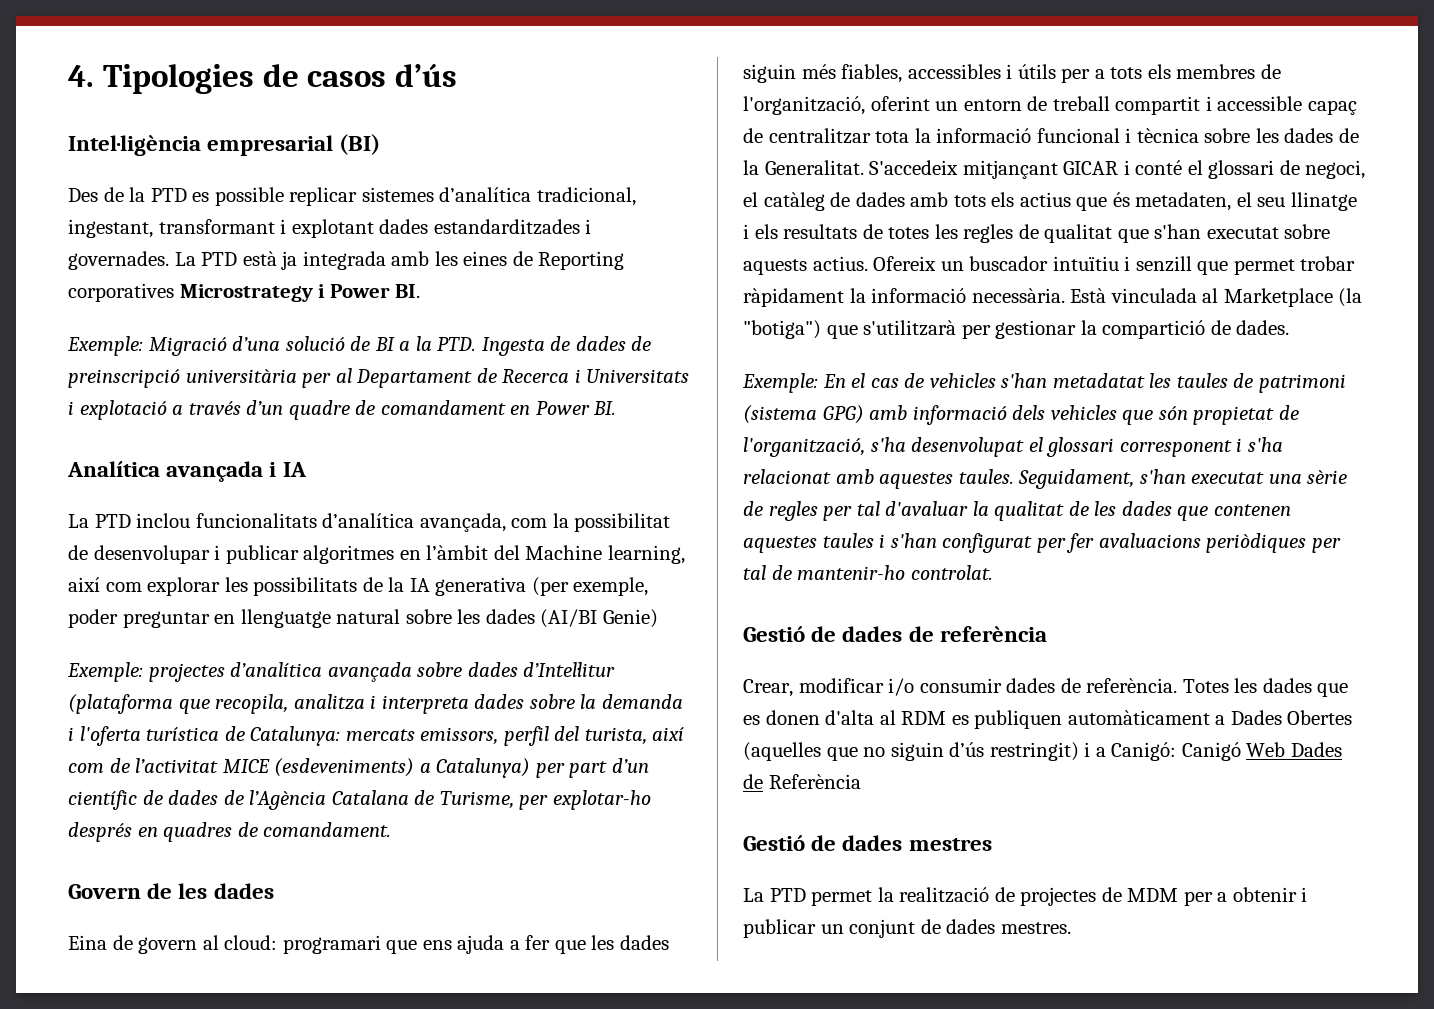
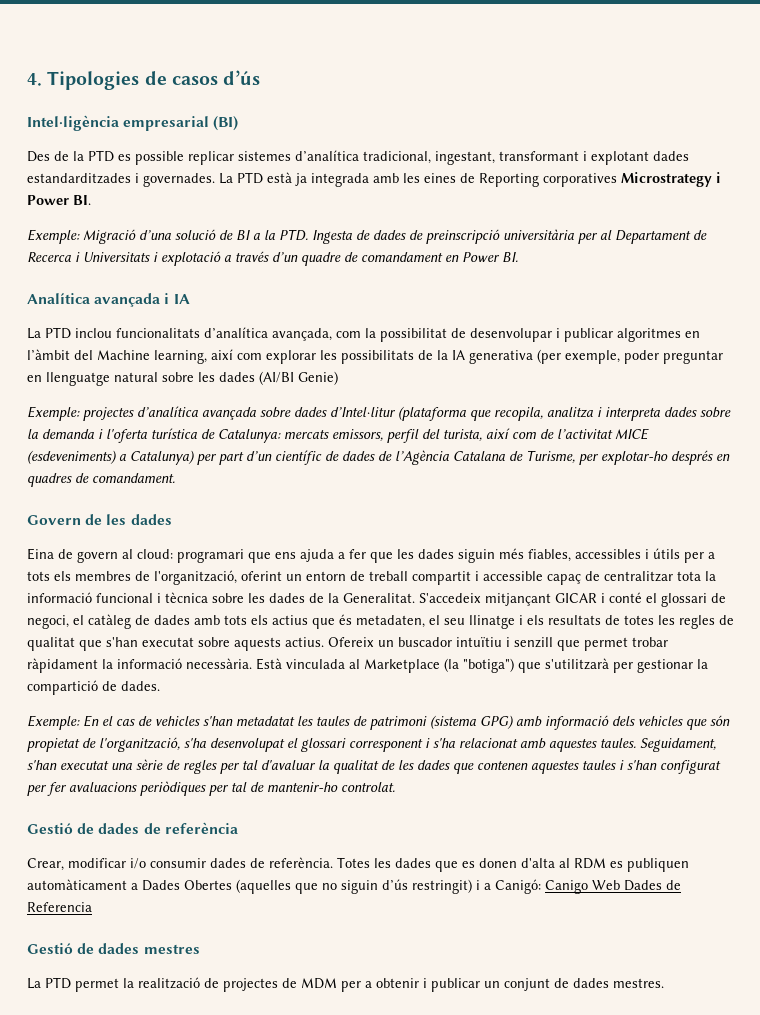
- Totes les dades que es donen d'alta al RDM es publiquen automàticament a Dades Obertes (aquelles que no siguin d’ús restringit) i a Canigó: Canigó Web Dades de Referència
+ Totes les dades que es donen d'alta al RDM es publiquen automàticament a Dades Obertes (aquelles que no siguin d’ús restringit) i a Canigó: Canigo Web Dades de Referencia

